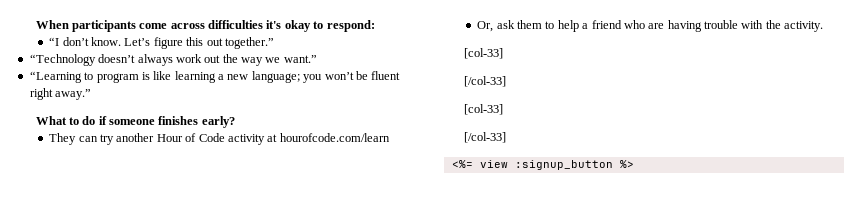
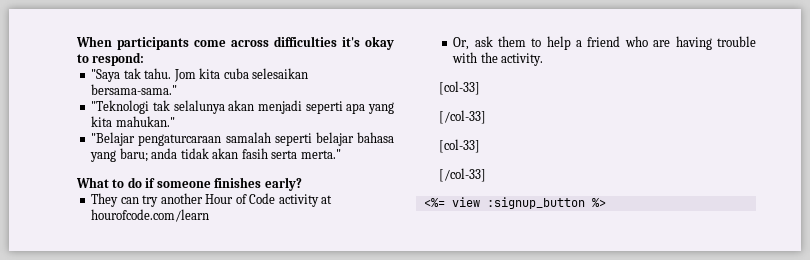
- “I don’t know. Let’s figure this out together.”
- “Technology doesn’t always work out the way we want.”
- “Learning to program is like learning a new language; you won’t be fluent right away.”
+ "Saya tak tahu. Jom kita cuba selesaikan bersama-sama."
+ "Teknologi tak selalunya akan menjadi seperti apa yang kita mahukan."
+ "Belajar pengaturcaraan samalah seperti belajar bahasa yang baru; anda tidak akan fasih serta merta."

